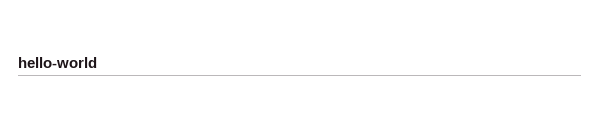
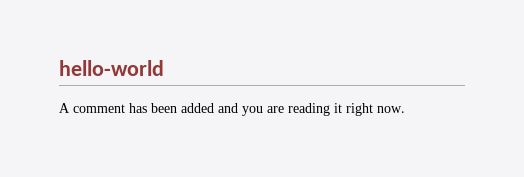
+ A comment has been added and you are reading it right now.

